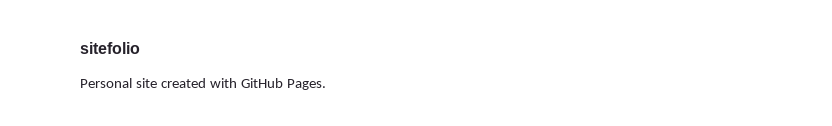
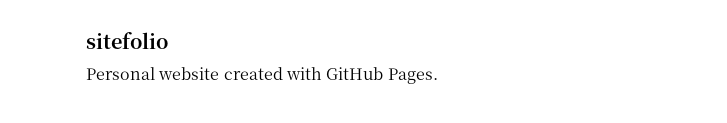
- Personal site created with GitHub Pages.
+ Personal website created with GitHub Pages.

